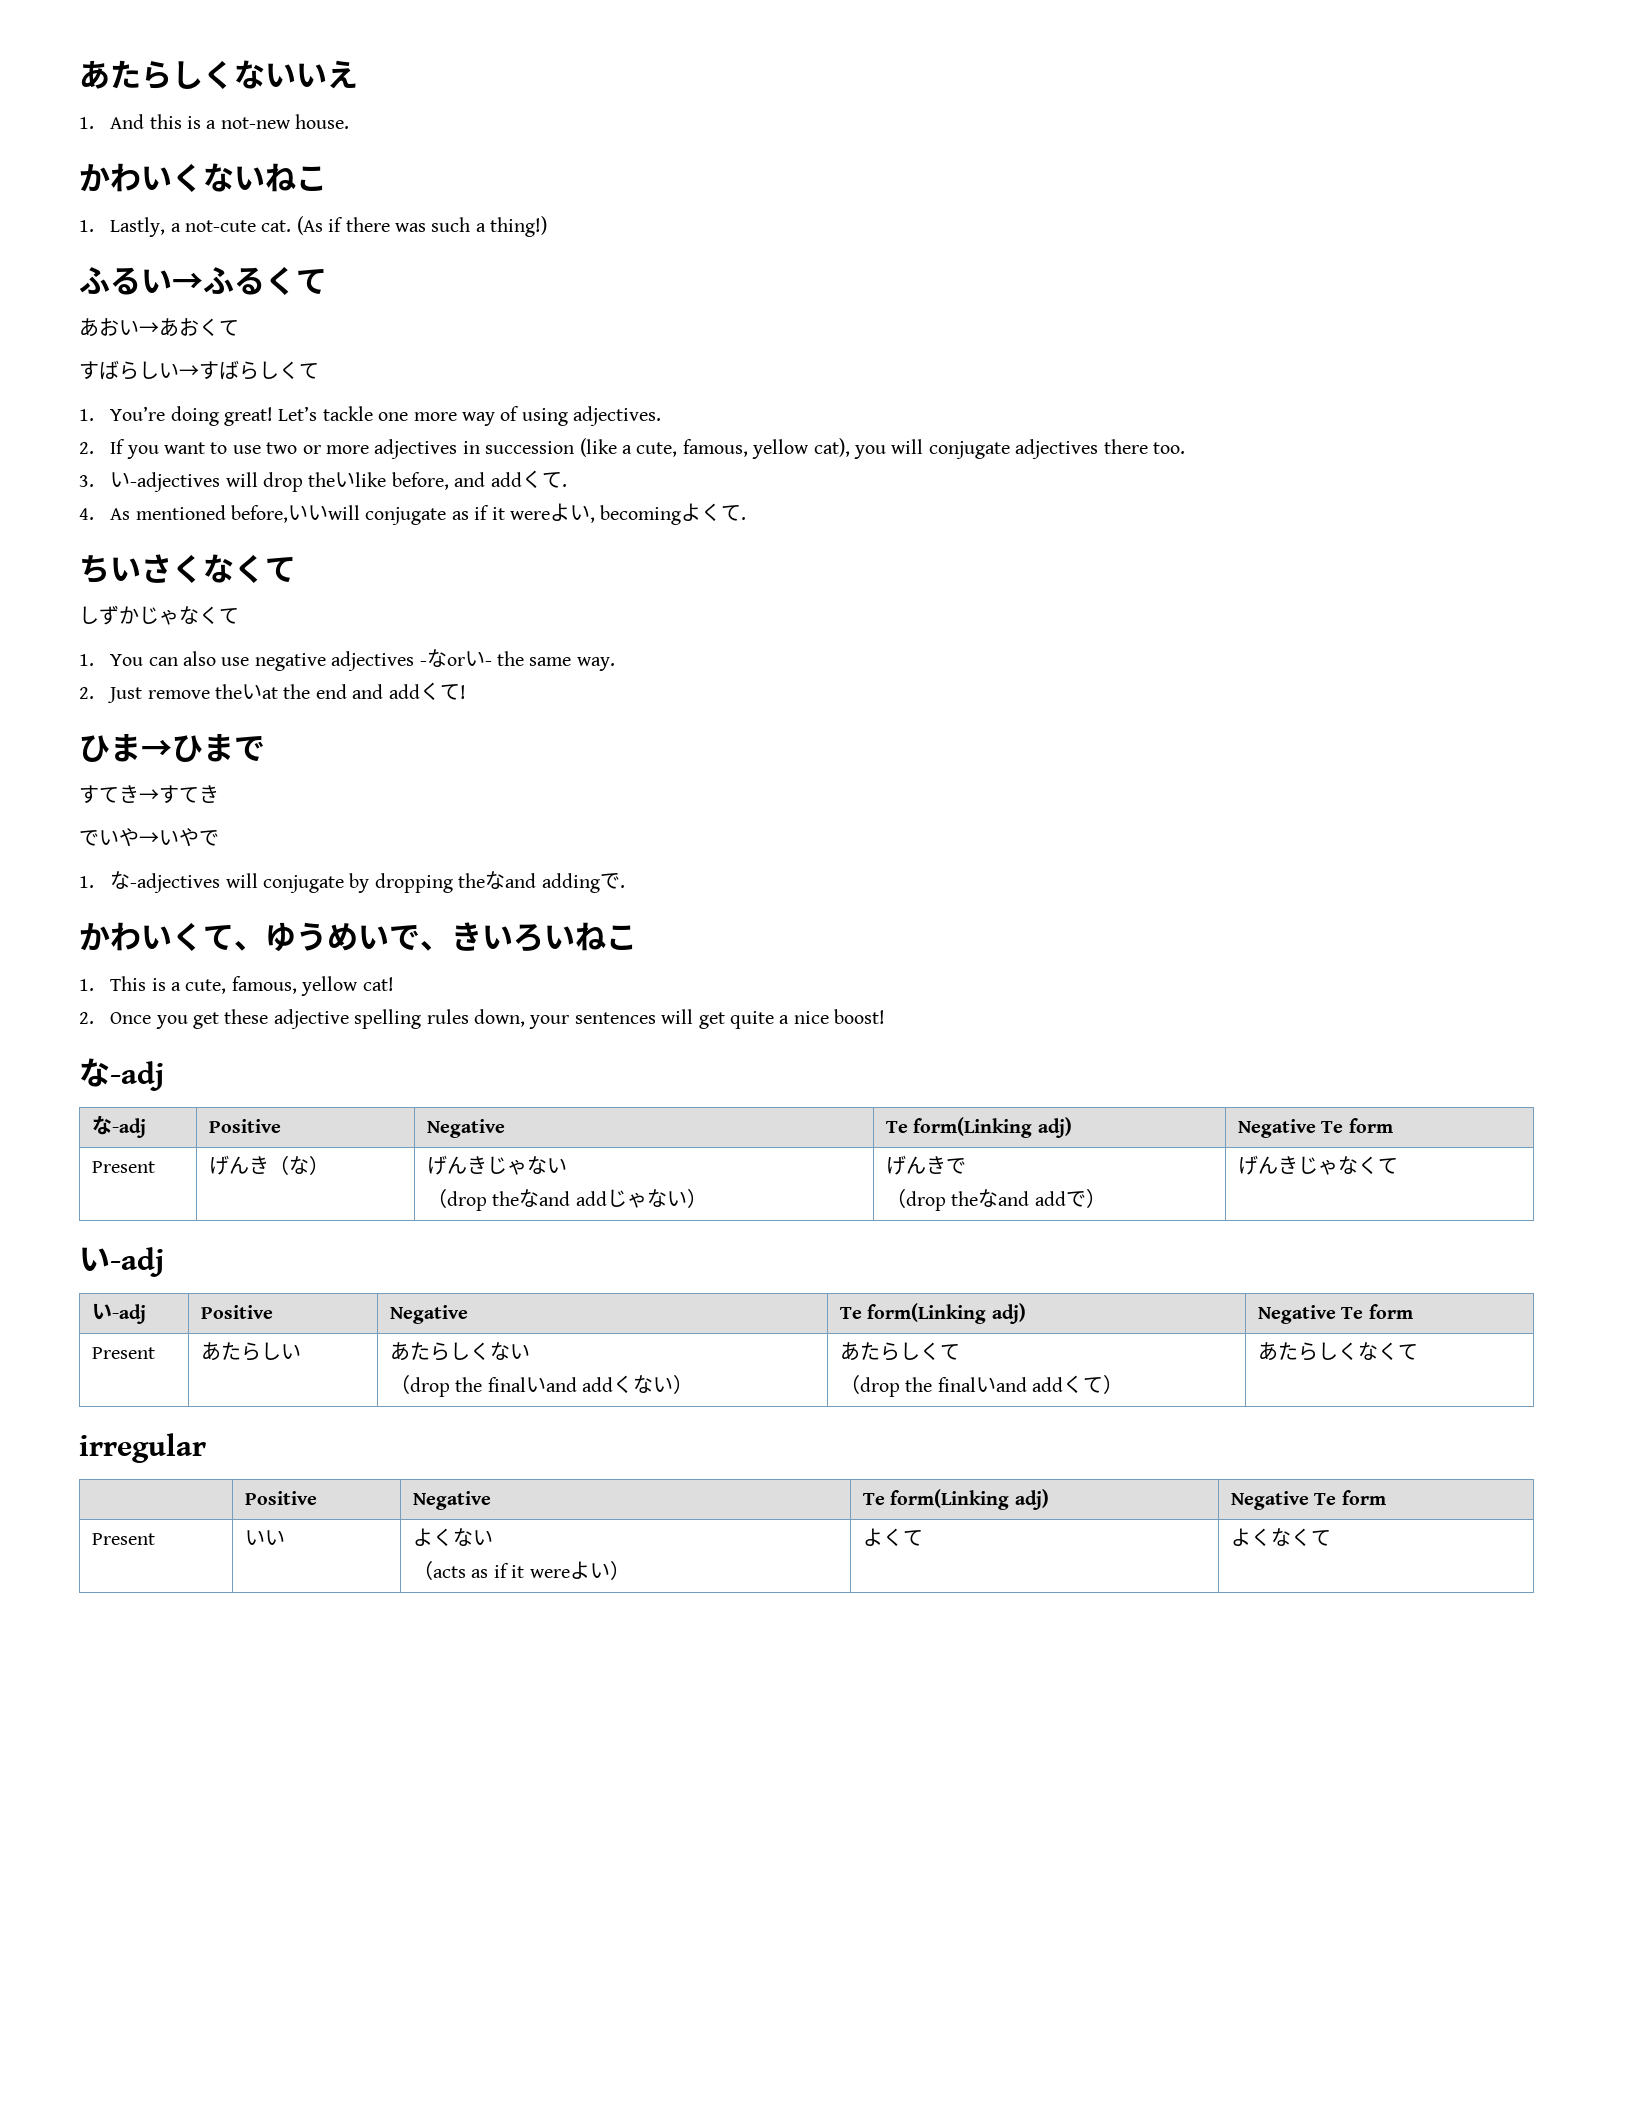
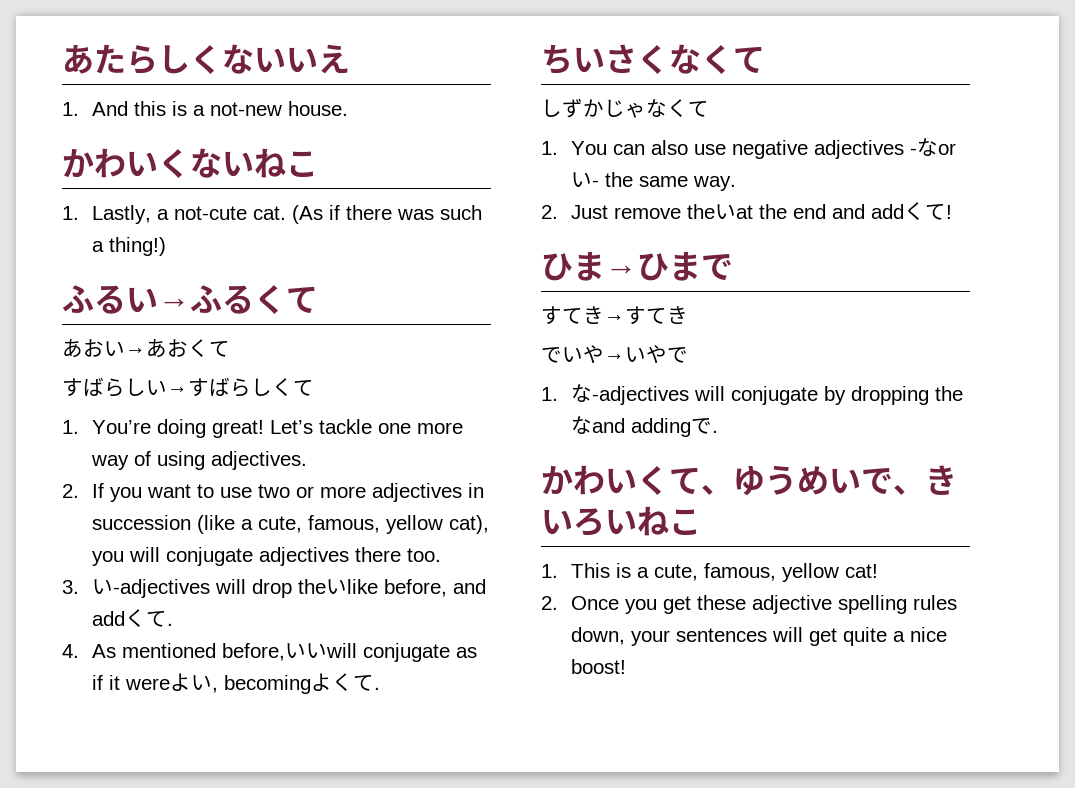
  2. Once you get these adjective spelling rules down, your sentences will get quite a nice boost!
- な-adj
- な-adj | Positive | Negative | Te form(Linking adj) | Negative Te form
- Present | げんき（な） | げんきじゃない
- （drop theなand addじゃない） | げんきで
- （drop theなand addで） | げんきじゃなくて
- い-adj
- い-adj | Positive | Negative | Te form(Linking adj) | Negative Te form
- Present | あたらしい | あたらしくない
- （drop the finalいand addくない） | あたらしくて
- （drop the finalいand addくて） | あたらしくなくて
- irregular
- | Positive | Negative | Te form(Linking adj) | Negative Te form
- Present | いい | よくない
- （acts as if it wereよい） | よくて | よくなくて

